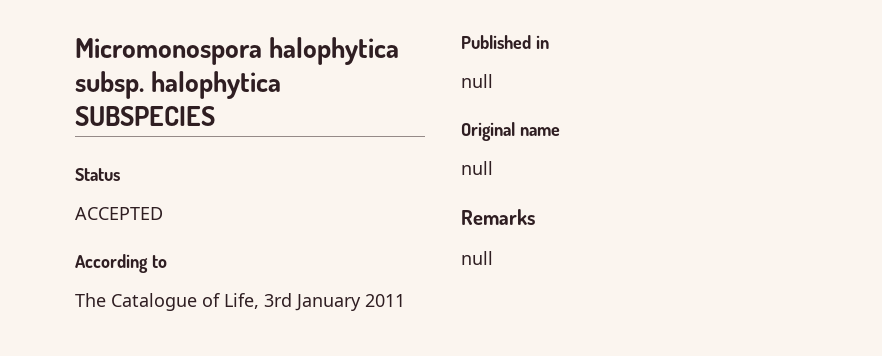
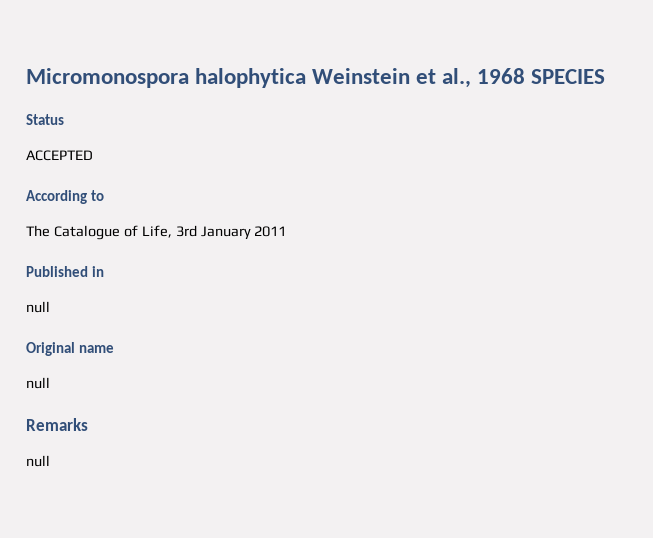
- Micromonospora halophytica subsp. halophytica SUBSPECIES
+ Micromonospora halophytica Weinstein et al., 1968 SPECIES

